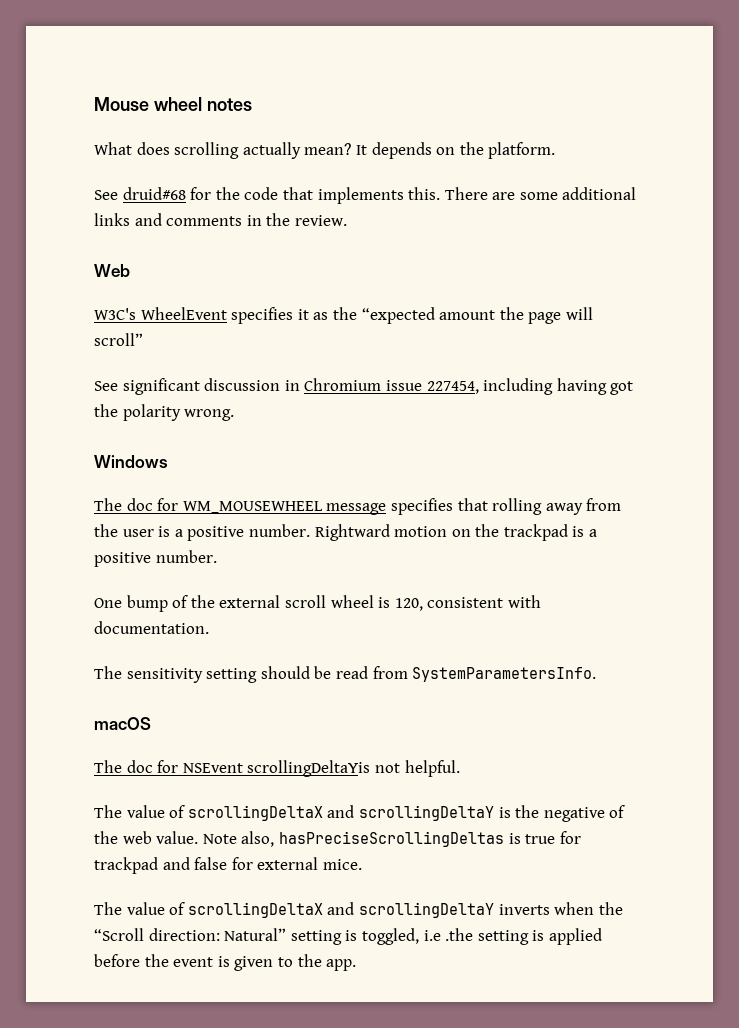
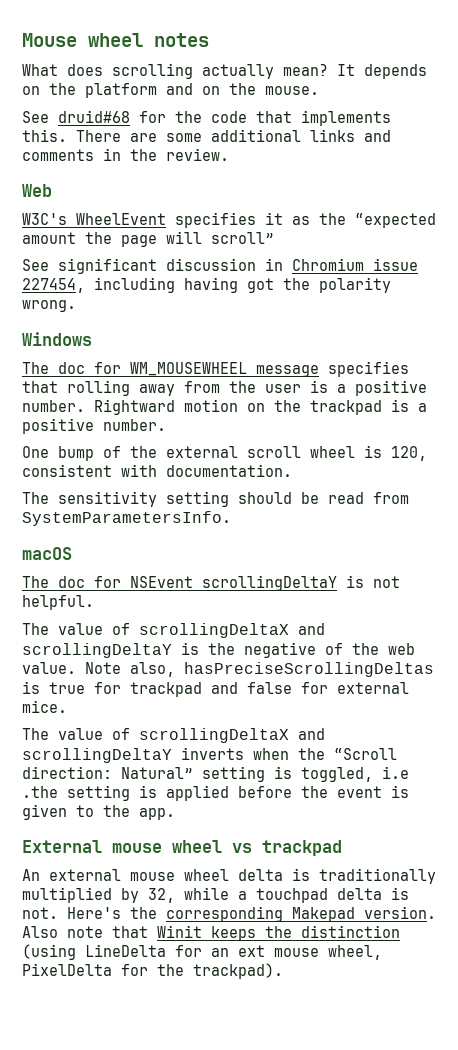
- It depends on the platform.
+ It depends on the platform and on the mouse.
- The doc for NSEvent scrollingDeltaYis not helpful.
+ The doc for NSEvent scrollingDeltaY is not helpful.
+ External mouse wheel vs trackpad
+ An external mouse wheel delta is traditionally multiplied by 32, while a touchpad delta is not. Here's the corresponding Makepad version. Also note that Winit keeps the distinction (using LineDelta for an ext mouse wheel, PixelDelta for the trackpad).

